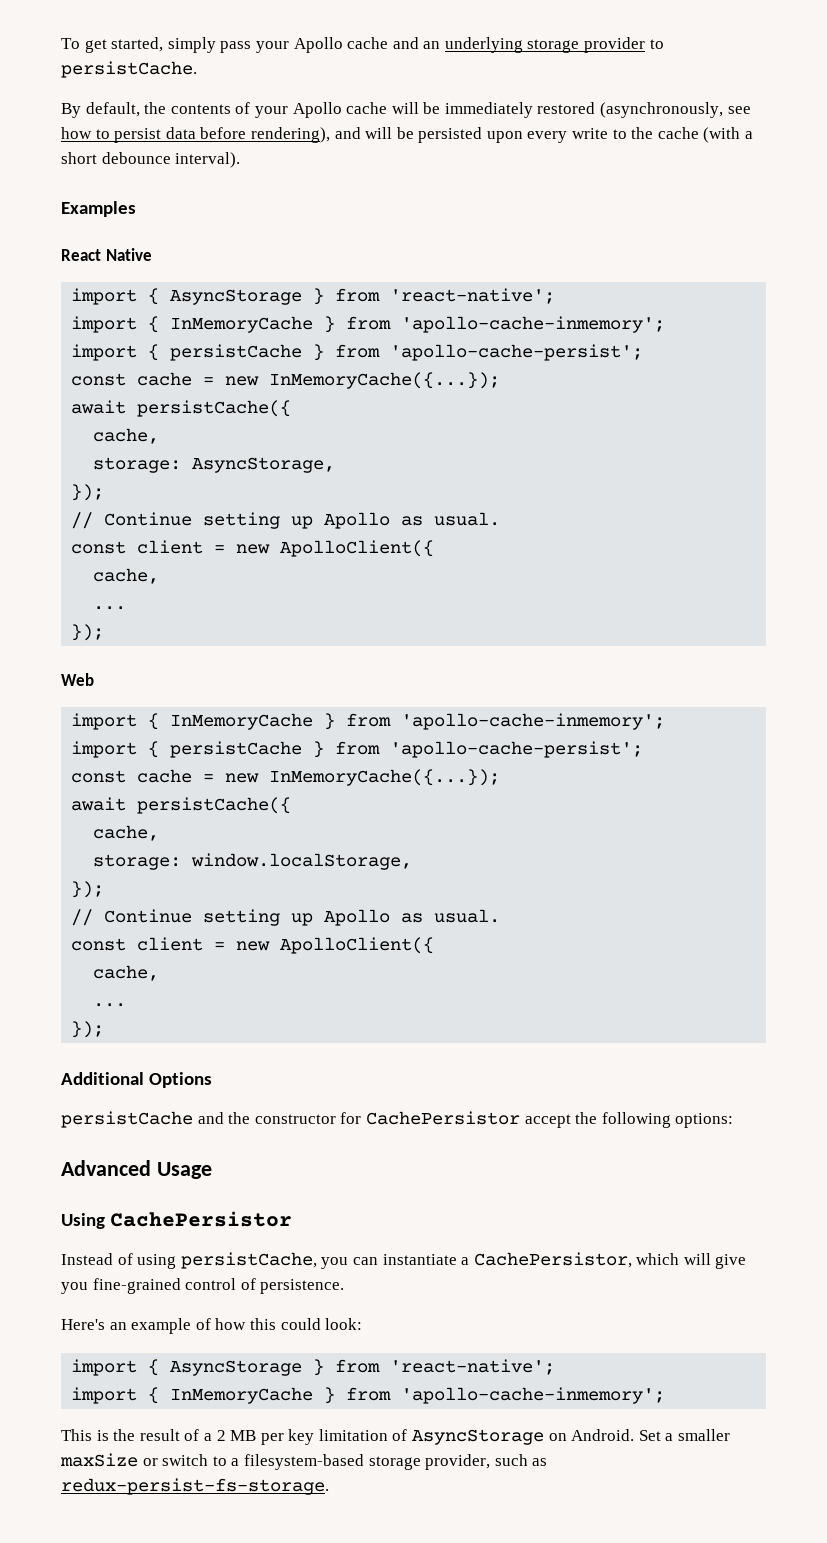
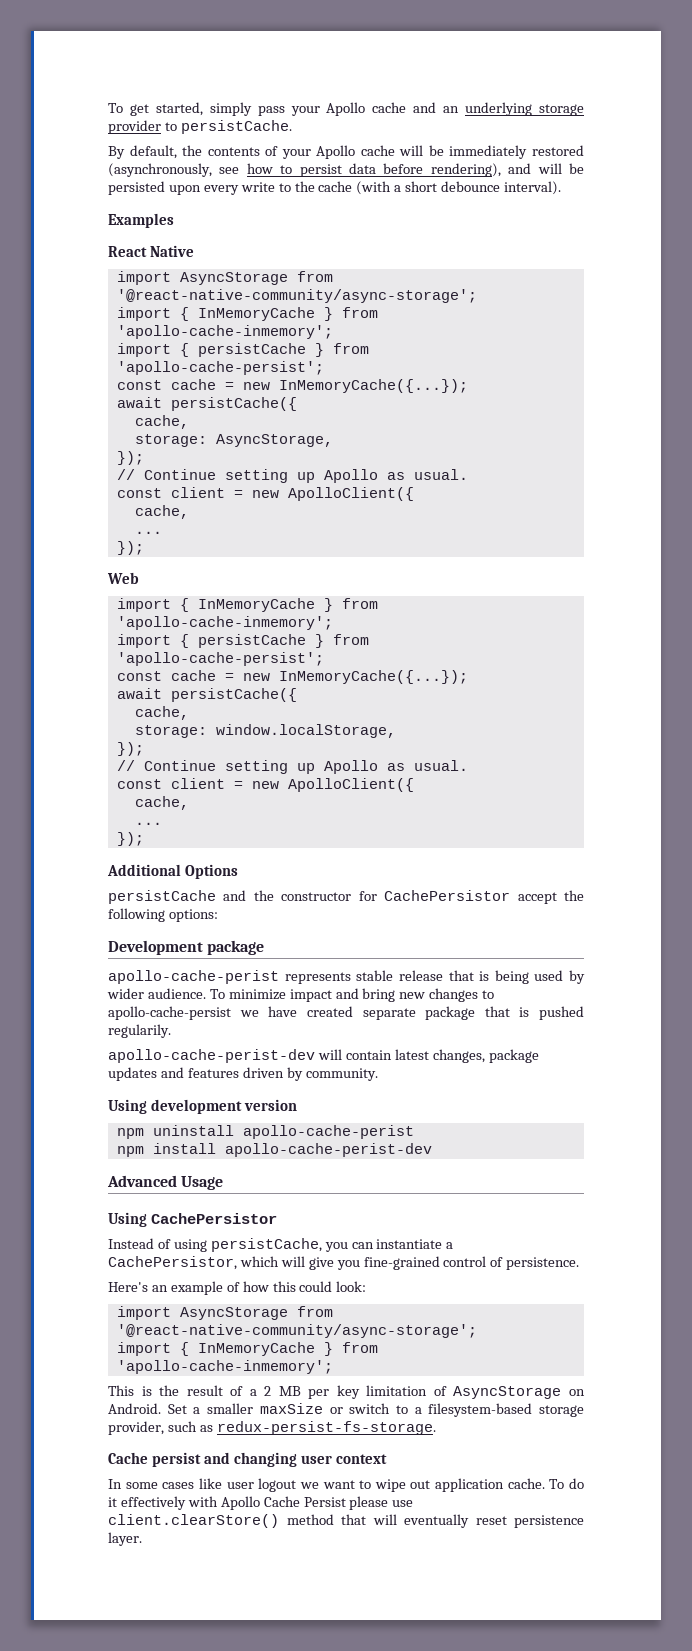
  React Native
- import { AsyncStorage } from 'react-native';
+ import AsyncStorage from '@react-native-community/async-storage';
+ Development package
+ apollo-cache-perist represents stable release that is being used by wider audience. To minimize impact and bring new changes to apollo-cache-persist we have created separate package that is pushed regularily.
+ apollo-cache-perist-dev will contain latest changes, package updates and features driven by community.
+ Using development version
+ npm uninstall apollo-cache-perist
+ npm install apollo-cache-perist-dev
  Here's an example of how this could look:
- import { AsyncStorage } from 'react-native';
+ import AsyncStorage from '@react-native-community/async-storage';
+ Cache persist and changing user context
+ In some cases like user logout we want to wipe out application cache. To do it effectively with Apollo Cache Persist please use client.clearStore() method that will eventually reset persistence layer.

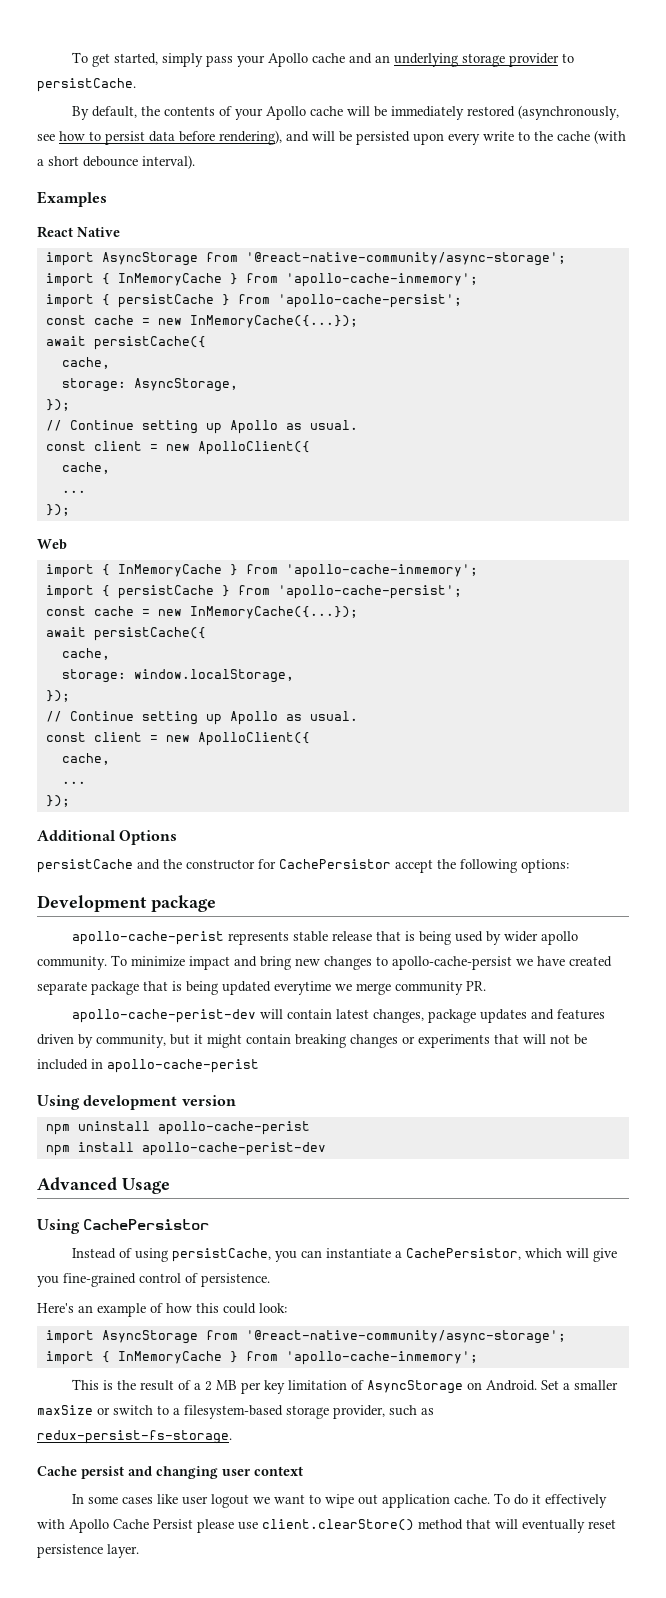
- apollo-cache-perist represents stable release that is being used by wider audience.
+ apollo-cache-perist represents stable release that is being used by wider apollo community.
- To minimize impact and bring new changes to apollo-cache-persist we have created separate package that is pushed regularily.
+ To minimize impact and bring new changes to apollo-cache-persist we have created separate package that is being updated everytime we merge community PR.
- apollo-cache-perist-dev will contain latest changes, package updates and features driven by community.
+ apollo-cache-perist-dev will contain latest changes, package updates and features driven by community, but it might contain breaking changes or experiments that will not be included in apollo-cache-perist

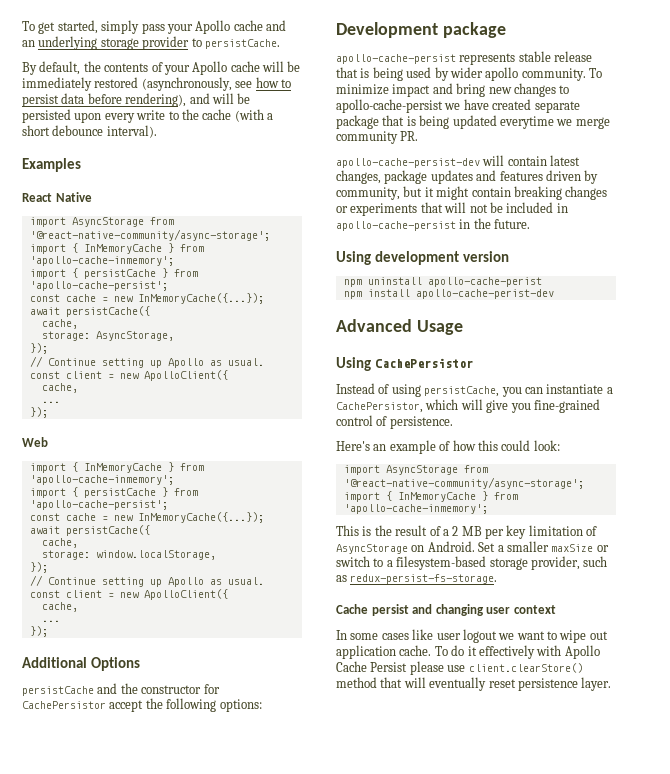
- apollo-cache-perist represents stable release that is being used by wider apollo community.
+ apollo-cache-persist represents stable release that is being used by wider apollo community.
- apollo-cache-perist-dev will contain latest changes, package updates and features driven by community, but it might contain breaking changes or experiments that will not be included in apollo-cache-perist
+ apollo-cache-persist-dev will contain latest changes, package updates and features driven by community, but it might contain breaking changes or experiments that will not be included in apollo-cache-persist in the future.

